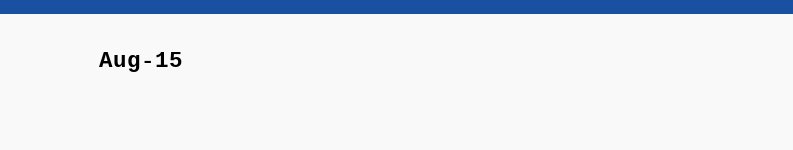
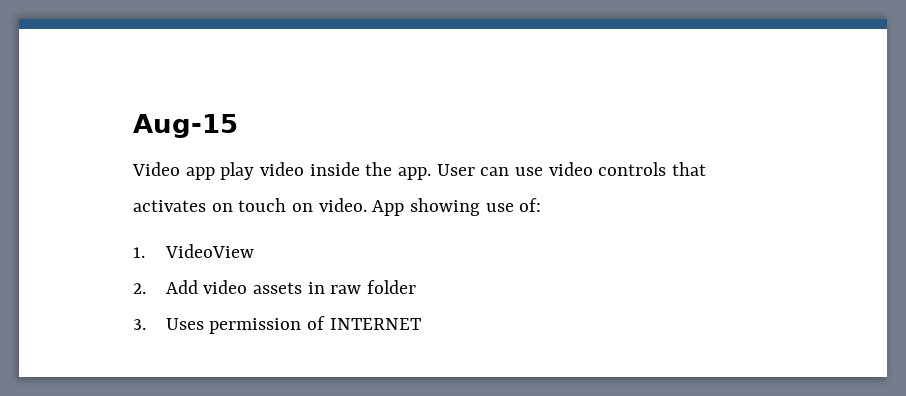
+ Video app play video inside the app. User can use video controls that activates on touch on video. App showing use of:
+ 1. VideoView
+ 2. Add video assets in raw folder
+ 3. Uses permission of INTERNET

